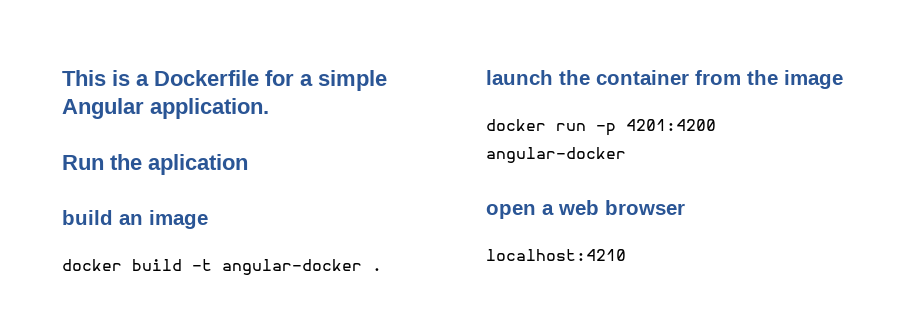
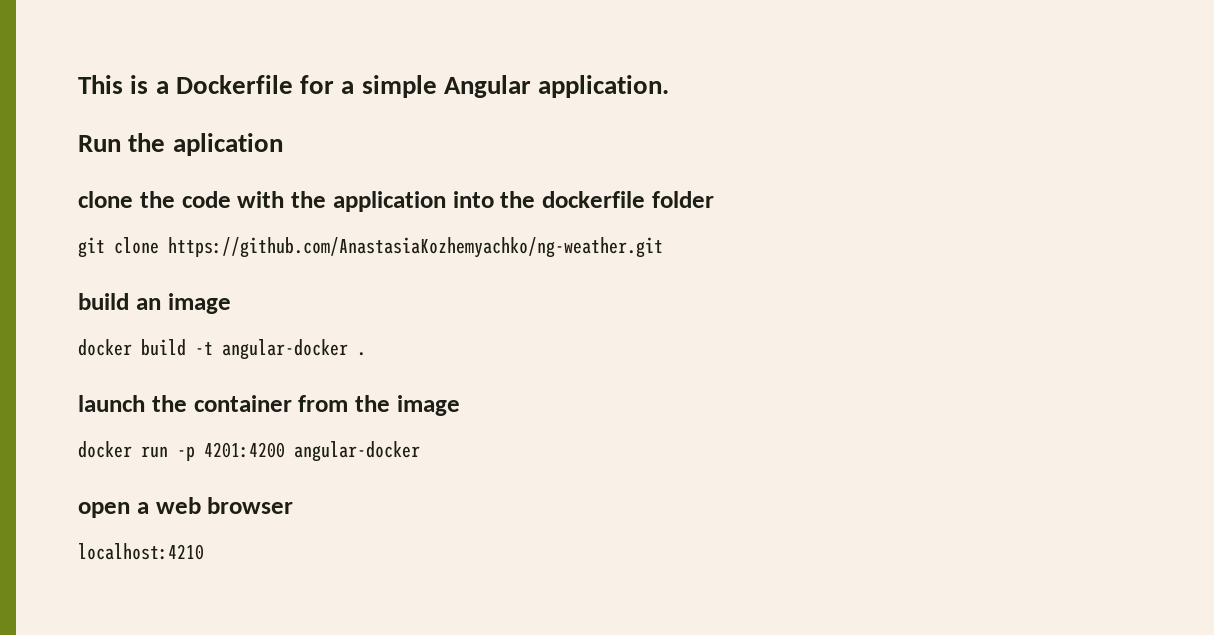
+ clone the code with the application into the dockerfile folder
+ git clone https://github.com/AnastasiaKozhemyachko/ng-weather.git

